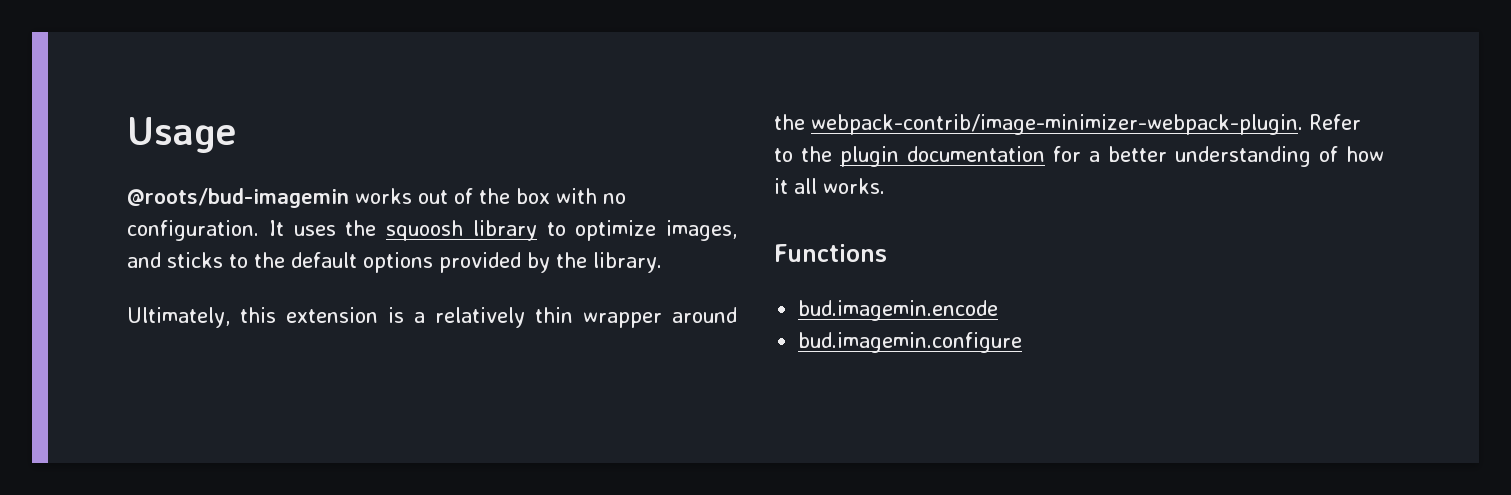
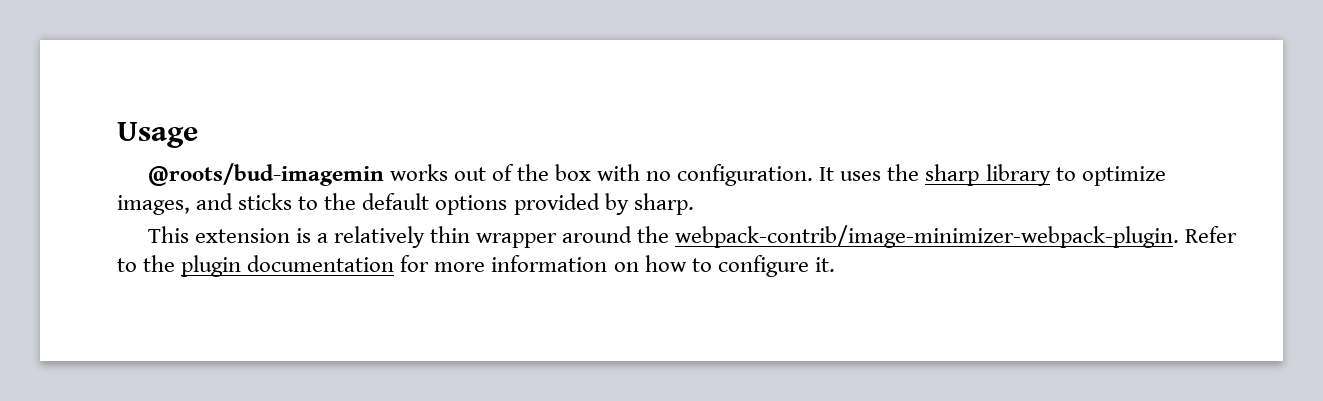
- It uses the squoosh library to optimize images, and sticks to the default options provided by the library.
- Ultimately, this extension is a relatively thin wrapper around the webpack-contrib/image-minimizer-webpack-plugin.
+ It uses the sharp library to optimize images, and sticks to the default options provided by sharp.
+ This extension is a relatively thin wrapper around the webpack-contrib/image-minimizer-webpack-plugin.
- Refer to the plugin documentation for a better understanding of how it all works.
- Functions
- bud.imagemin.encode
- bud.imagemin.configure
+ Refer to the plugin documentation for more information on how to configure it.

